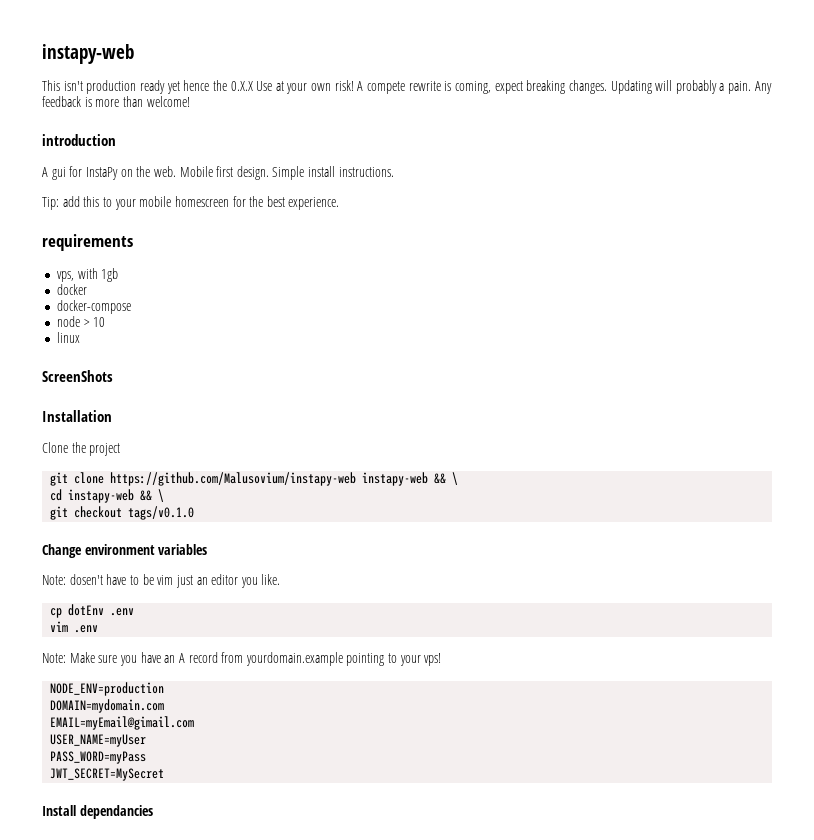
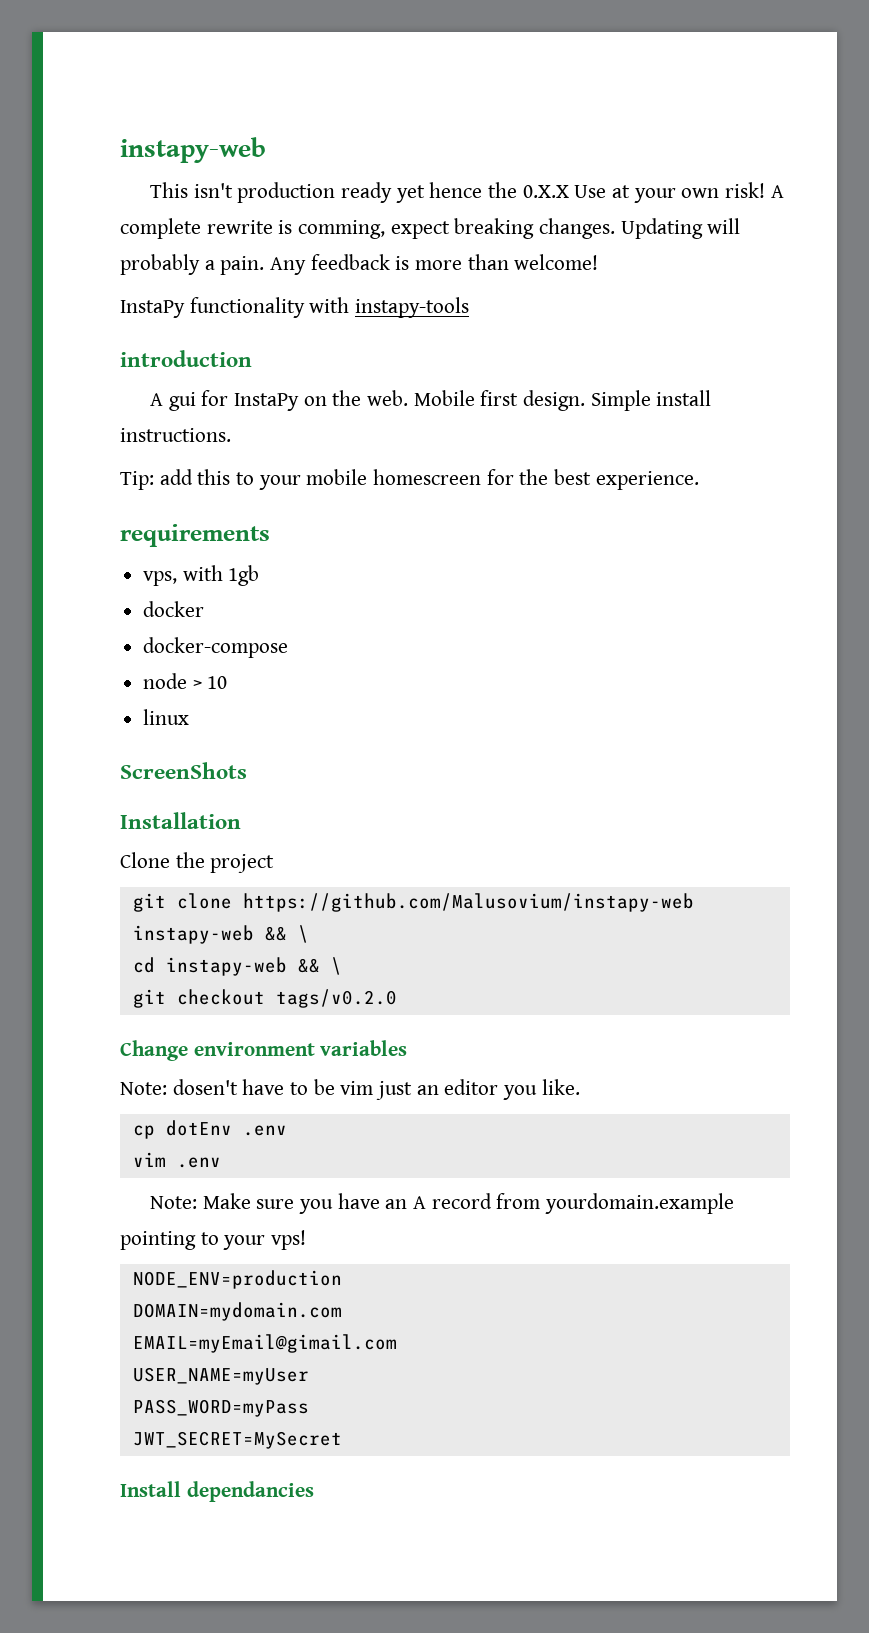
- A compete rewrite is coming, expect breaking changes.
+ A complete rewrite is comming, expect breaking changes.
+ InstaPy functionality with instapy-tools
- git checkout tags/v0.1.0
+ git checkout tags/v0.2.0

